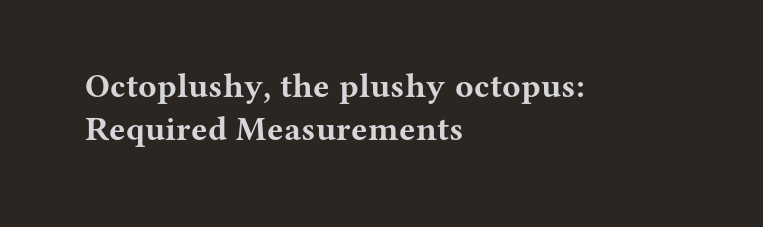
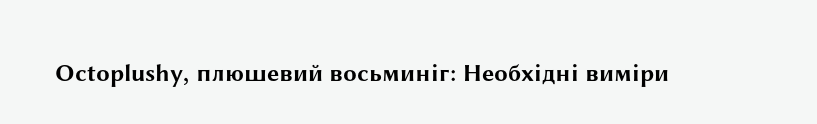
- Octoplushy, the plushy octopus: Required Measurements
+ Octoplushy, плюшевий восьминіг: Необхідні виміри

